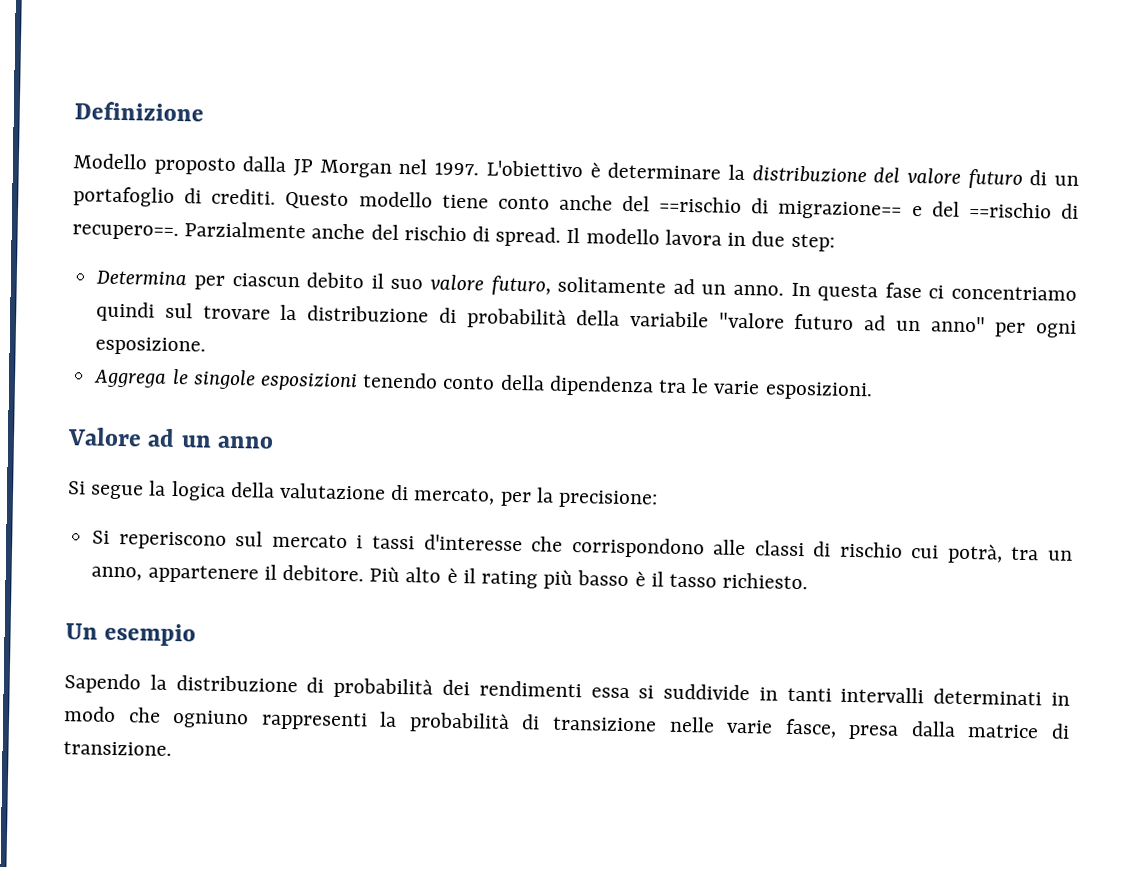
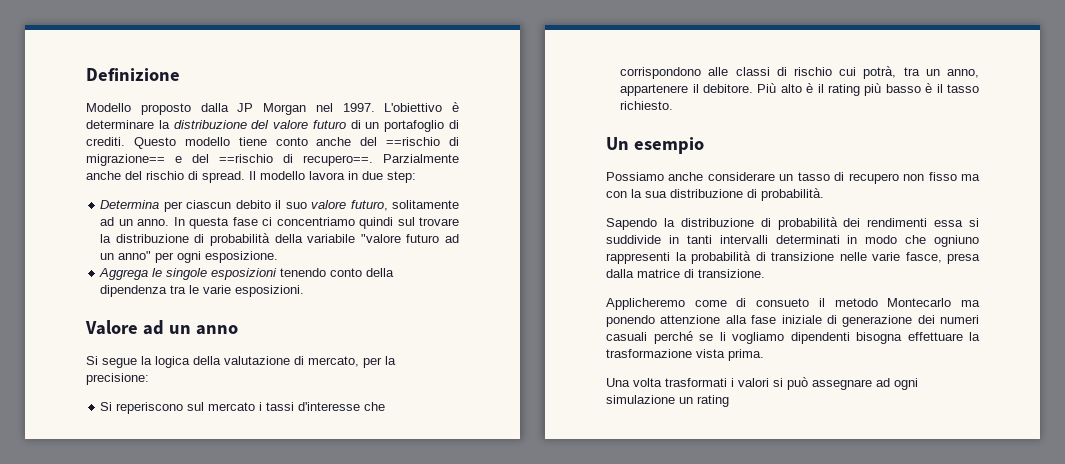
+ Possiamo anche considerare un tasso di recupero non fisso ma con la sua distribuzione di probabilità.
+ Applicheremo come di consueto il metodo Montecarlo ma ponendo attenzione alla fase iniziale di generazione dei numeri casuali perché se li vogliamo dipendenti bisogna effettuare la trasformazione vista prima.
+ Una volta trasformati i valori si può assegnare ad ogni simulazione un rating

